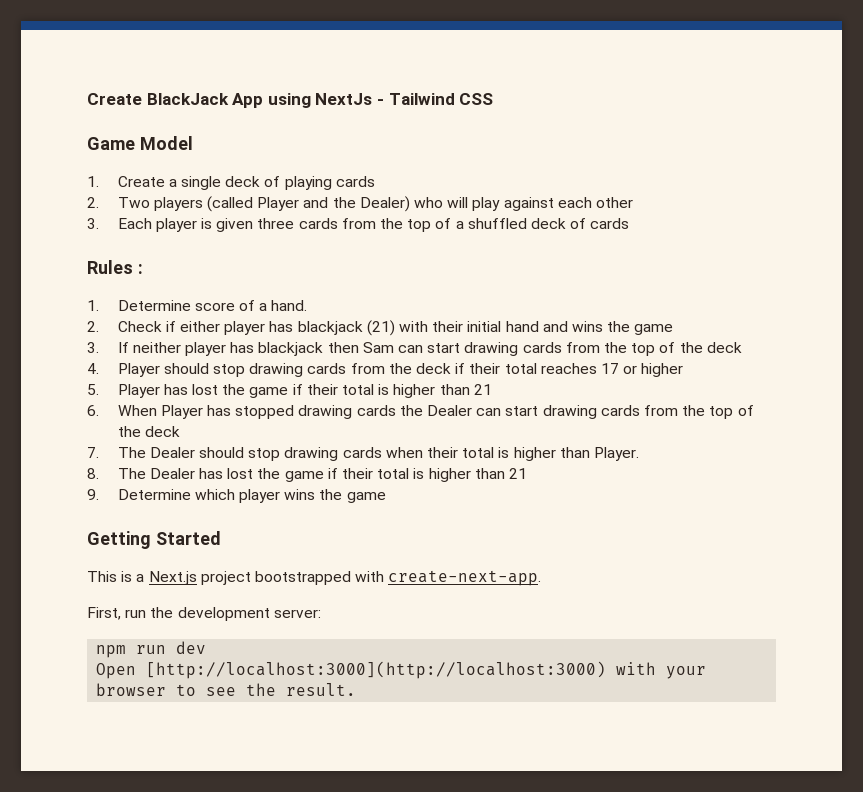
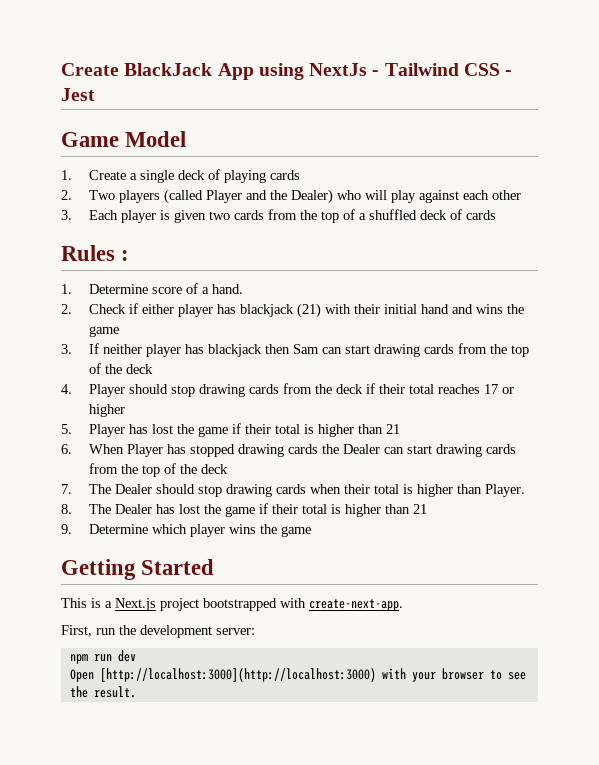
- Create BlackJack App using NextJs - Tailwind CSS
+ Create BlackJack App using NextJs - Tailwind CSS - Jest
- 3. Each player is given three cards from the top of a shuffled deck of cards
+ 3. Each player is given two cards from the top of a shuffled deck of cards

